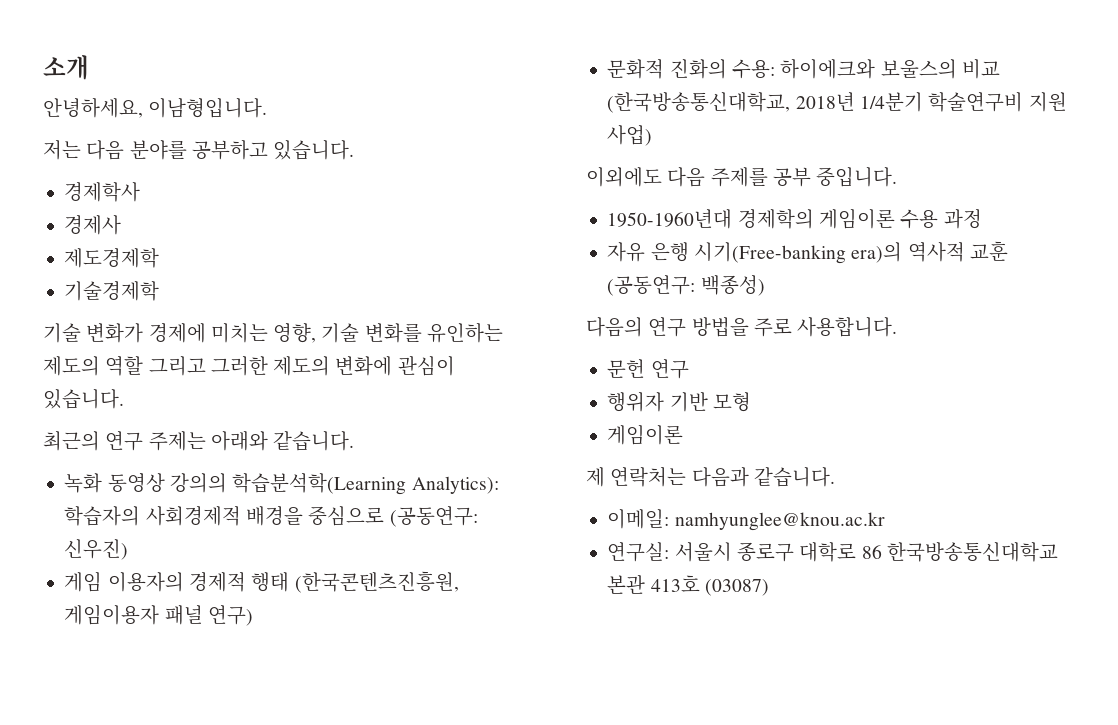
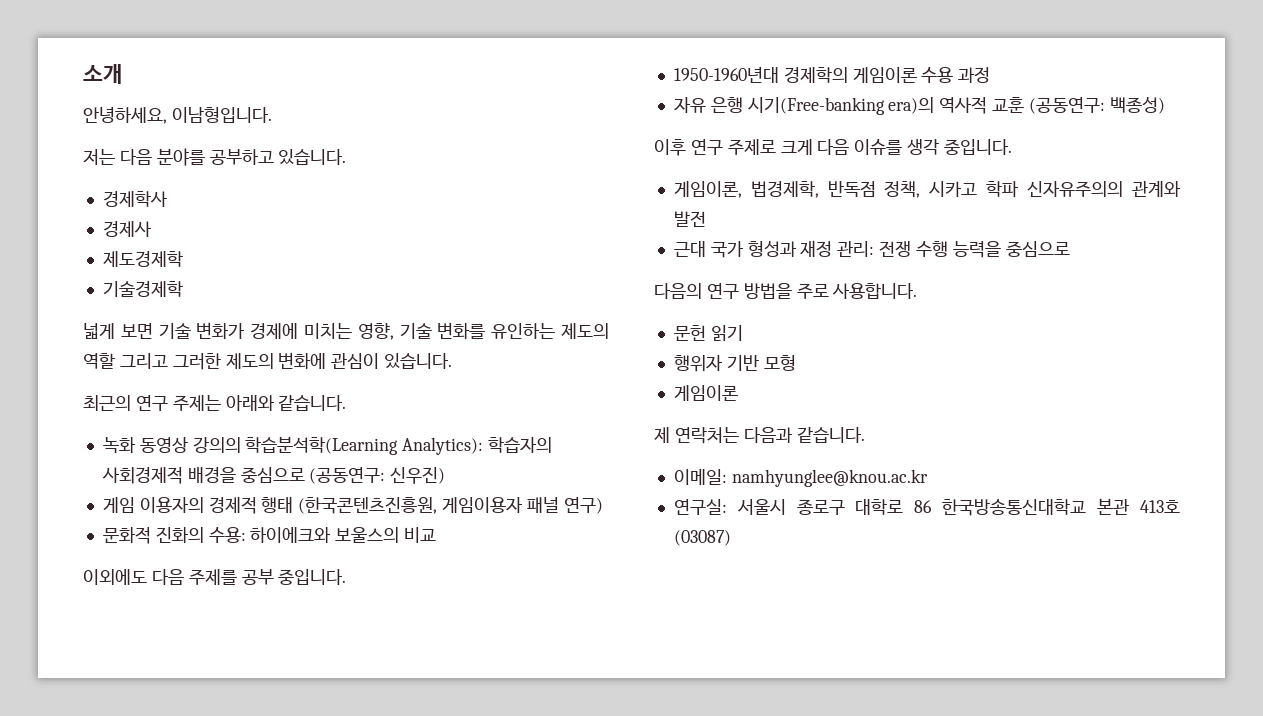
- 기술 변화가 경제에 미치는 영향, 기술 변화를 유인하는 제도의 역할 그리고 그러한 제도의 변화에 관심이 있습니다.
+ 넓게 보면 기술 변화가 경제에 미치는 영향, 기술 변화를 유인하는 제도의 역할 그리고 그러한 제도의 변화에 관심이 있습니다.
- 문화적 진화의 수용: 하이에크와 보울스의 비교 (한국방송통신대학교, 2018년 1/4분기 학술연구비 지원 사업)
+ 문화적 진화의 수용: 하이에크와 보울스의 비교
+ 이후 연구 주제로 크게 다음 이슈를 생각 중입니다.
+ 게임이론, 법경제학, 반독점 정책, 시카고 학파 신자유주의의 관계와 발전
+ 근대 국가 형성과 재정 관리: 전쟁 수행 능력을 중심으로
- 문헌 연구
+ 문헌 읽기

